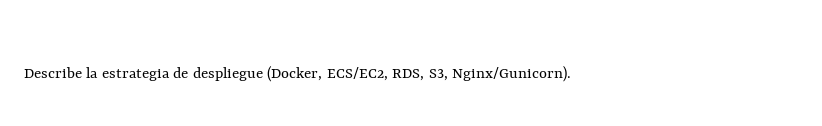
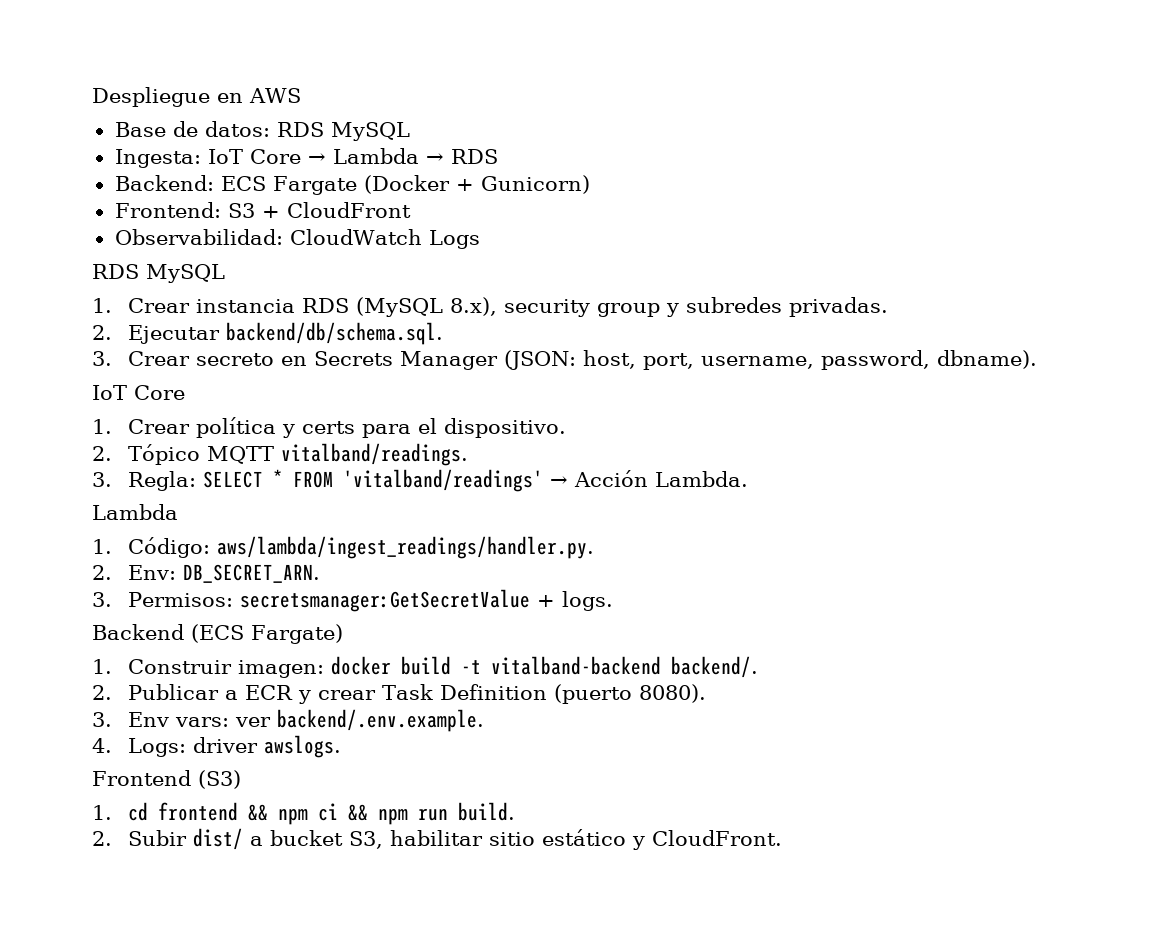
- Describe la estrategia de despliegue (Docker, ECS/EC2, RDS, S3, Nginx/Gunicorn).
+ Despliegue en AWS
+ Base de datos: RDS MySQL
+ Ingesta: IoT Core → Lambda → RDS
+ Backend: ECS Fargate (Docker + Gunicorn)
+ Frontend: S3 + CloudFront
+ Observabilidad: CloudWatch Logs
+ RDS MySQL
+ 1. Crear instancia RDS (MySQL 8.x), security group y subredes privadas.
+ 2. Ejecutar backend/db/schema.sql.
+ 3. Crear secreto en Secrets Manager (JSON: host, port, username, password, dbname).
+ IoT Core
+ 1. Crear política y certs para el dispositivo.
+ 2. Tópico MQTT vitalband/readings.
+ 3. Regla: SELECT * FROM 'vitalband/readings' → Acción Lambda.
+ Lambda
+ 1. Código: aws/lambda/ingest_readings/handler.py.
+ 2. Env: DB_SECRET_ARN.
+ 3. Permisos: secretsmanager:GetSecretValue + logs.
+ Backend (ECS Fargate)
+ 1. Construir imagen: docker build -t vitalband-backend backend/.
+ 2. Publicar a ECR y crear Task Definition (puerto 8080).
+ 3. Env vars: ver backend/.env.example.
+ 4. Logs: driver awslogs.
+ Frontend (S3)
+ 1. cd frontend && npm ci && npm run build.
+ 2. Subir dist/ a bucket S3, habilitar sitio estático y CloudFront.

